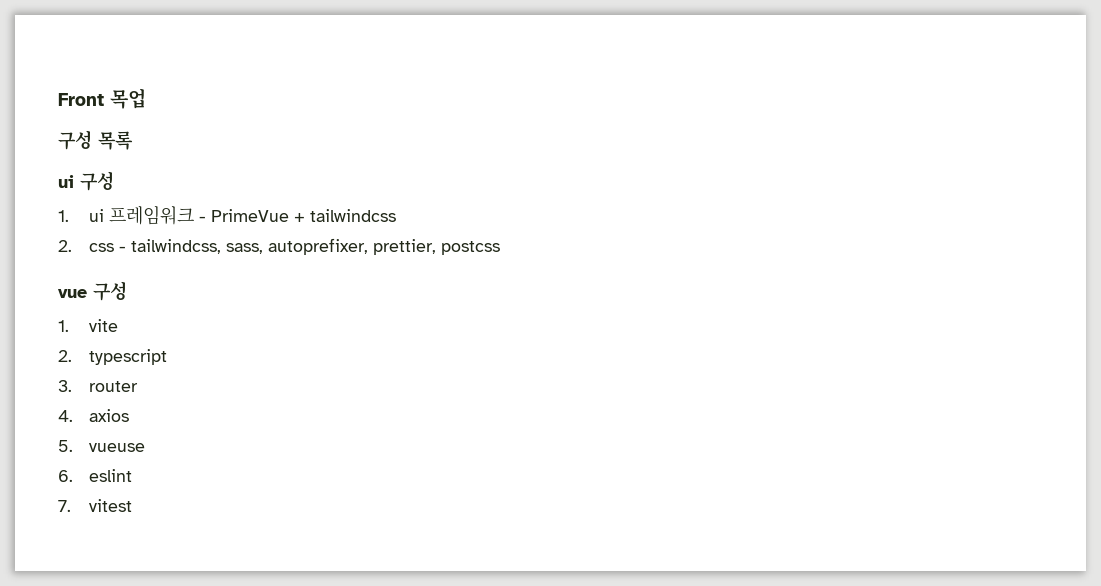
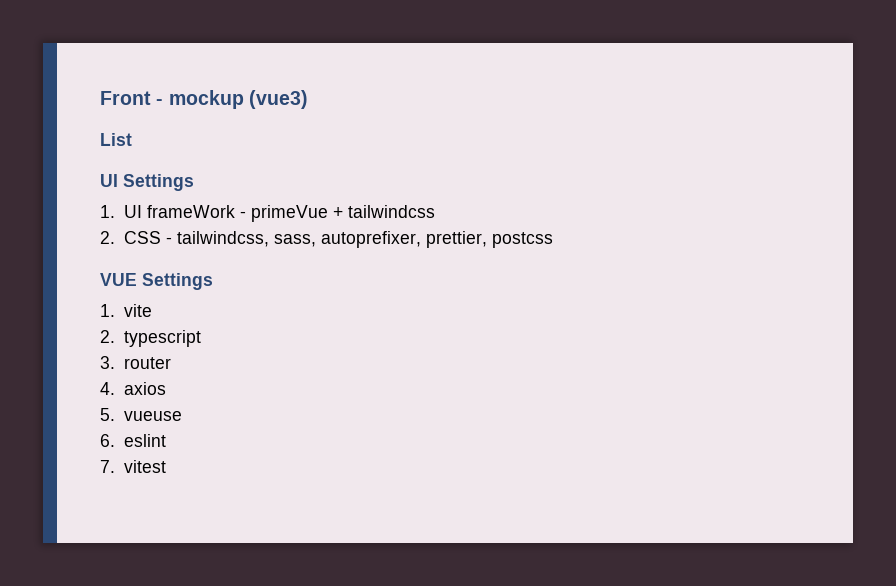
- Front 목업
- 구성 목록
- ui 구성
- 1. ui 프레임워크 - PrimeVue + tailwindcss
+ Front - mockup (vue3)
+ List
+ UI Settings
+ 1. UI frameWork - primeVue + tailwindcss
- 2. css - tailwindcss, sass, autoprefixer, prettier, postcss
+ 2. CSS - tailwindcss, sass, autoprefixer, prettier, postcss
- vue 구성
+ VUE Settings

